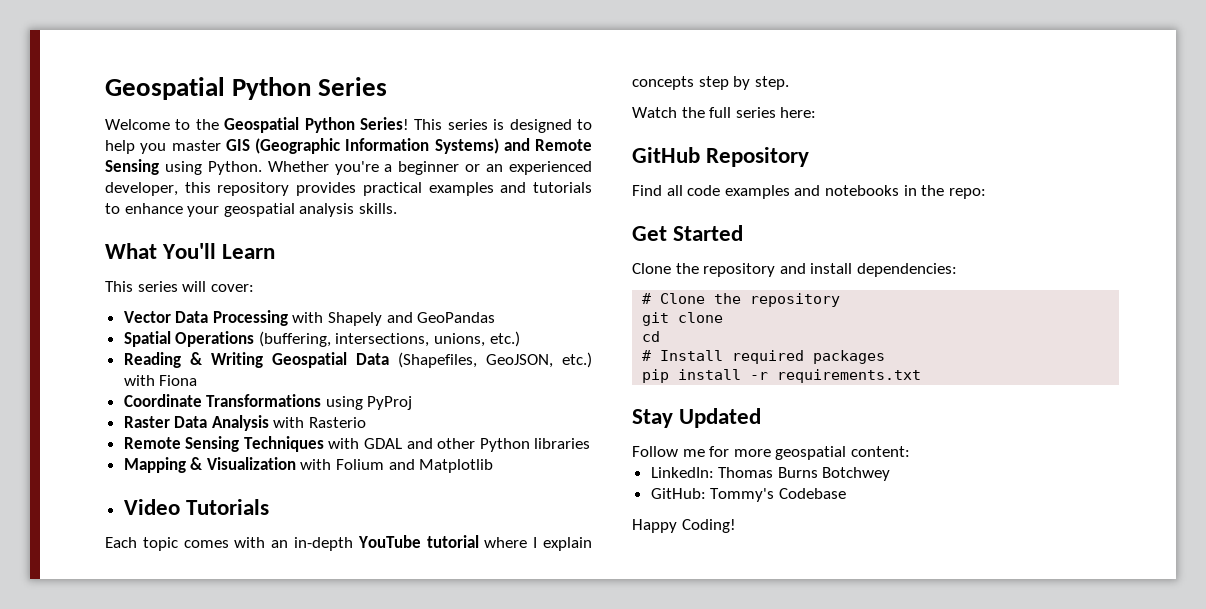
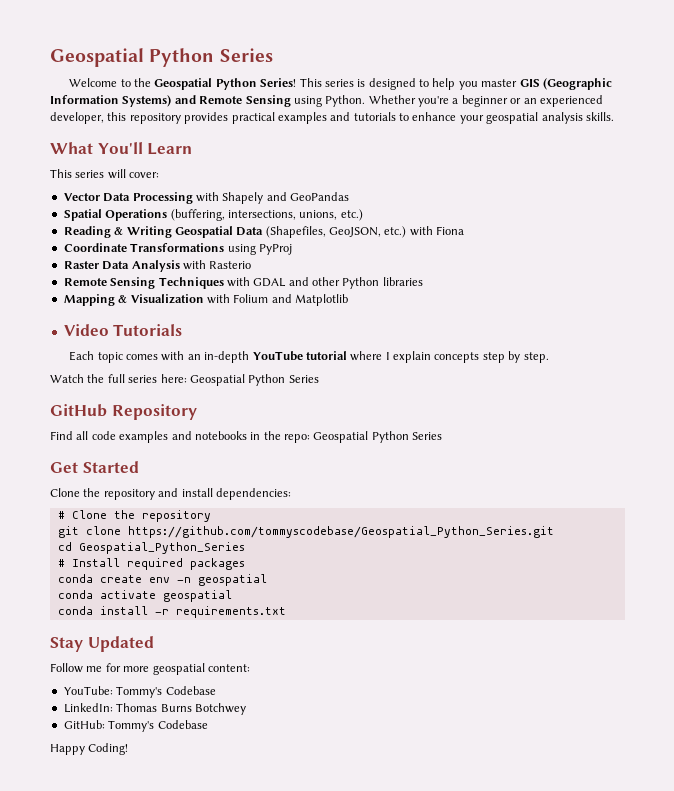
- Watch the full series here:
+ Watch the full series here: Geospatial Python Series
- Find all code examples and notebooks in the repo:
+ Find all code examples and notebooks in the repo: Geospatial Python Series
- git clone
+ git clone https://github.com/tommyscodebase/Geospatial_Python_Series.git
- cd
+ cd Geospatial_Python_Series
- pip install -r requirements.txt
+ conda create env -n geospatial
+ conda activate geospatial
+ conda install -r requirements.txt
+ YouTube: Tommy's Codebase

